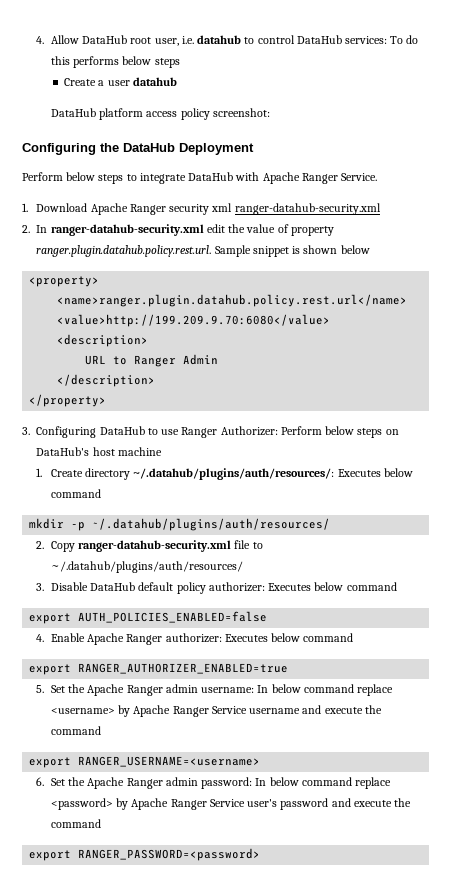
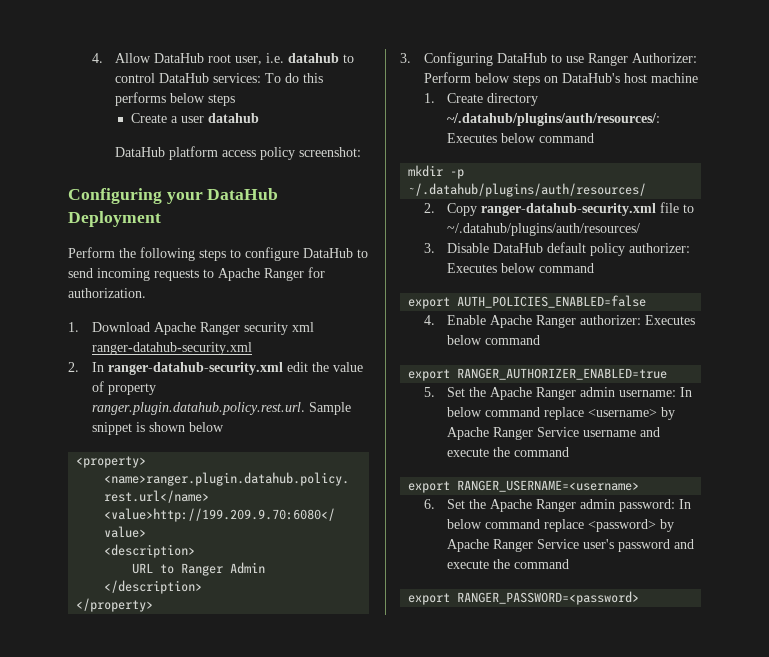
- Configuring the DataHub Deployment
+ Configuring your DataHub Deployment
- Perform below steps to integrate DataHub with Apache Ranger Service.
+ Perform the following steps to configure DataHub to send incoming requests to Apache Ranger for authorization.

